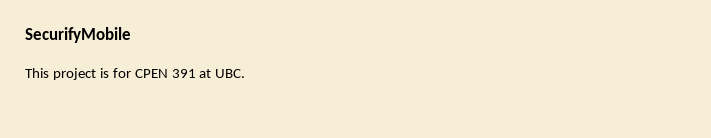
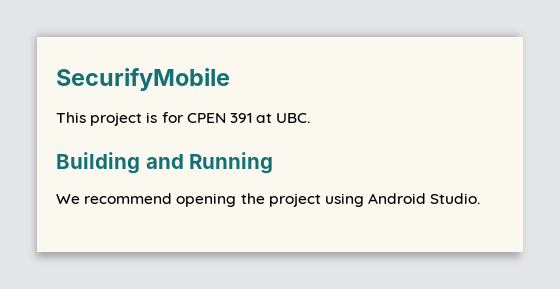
+ Building and Running
+ We recommend opening the project using Android Studio.

